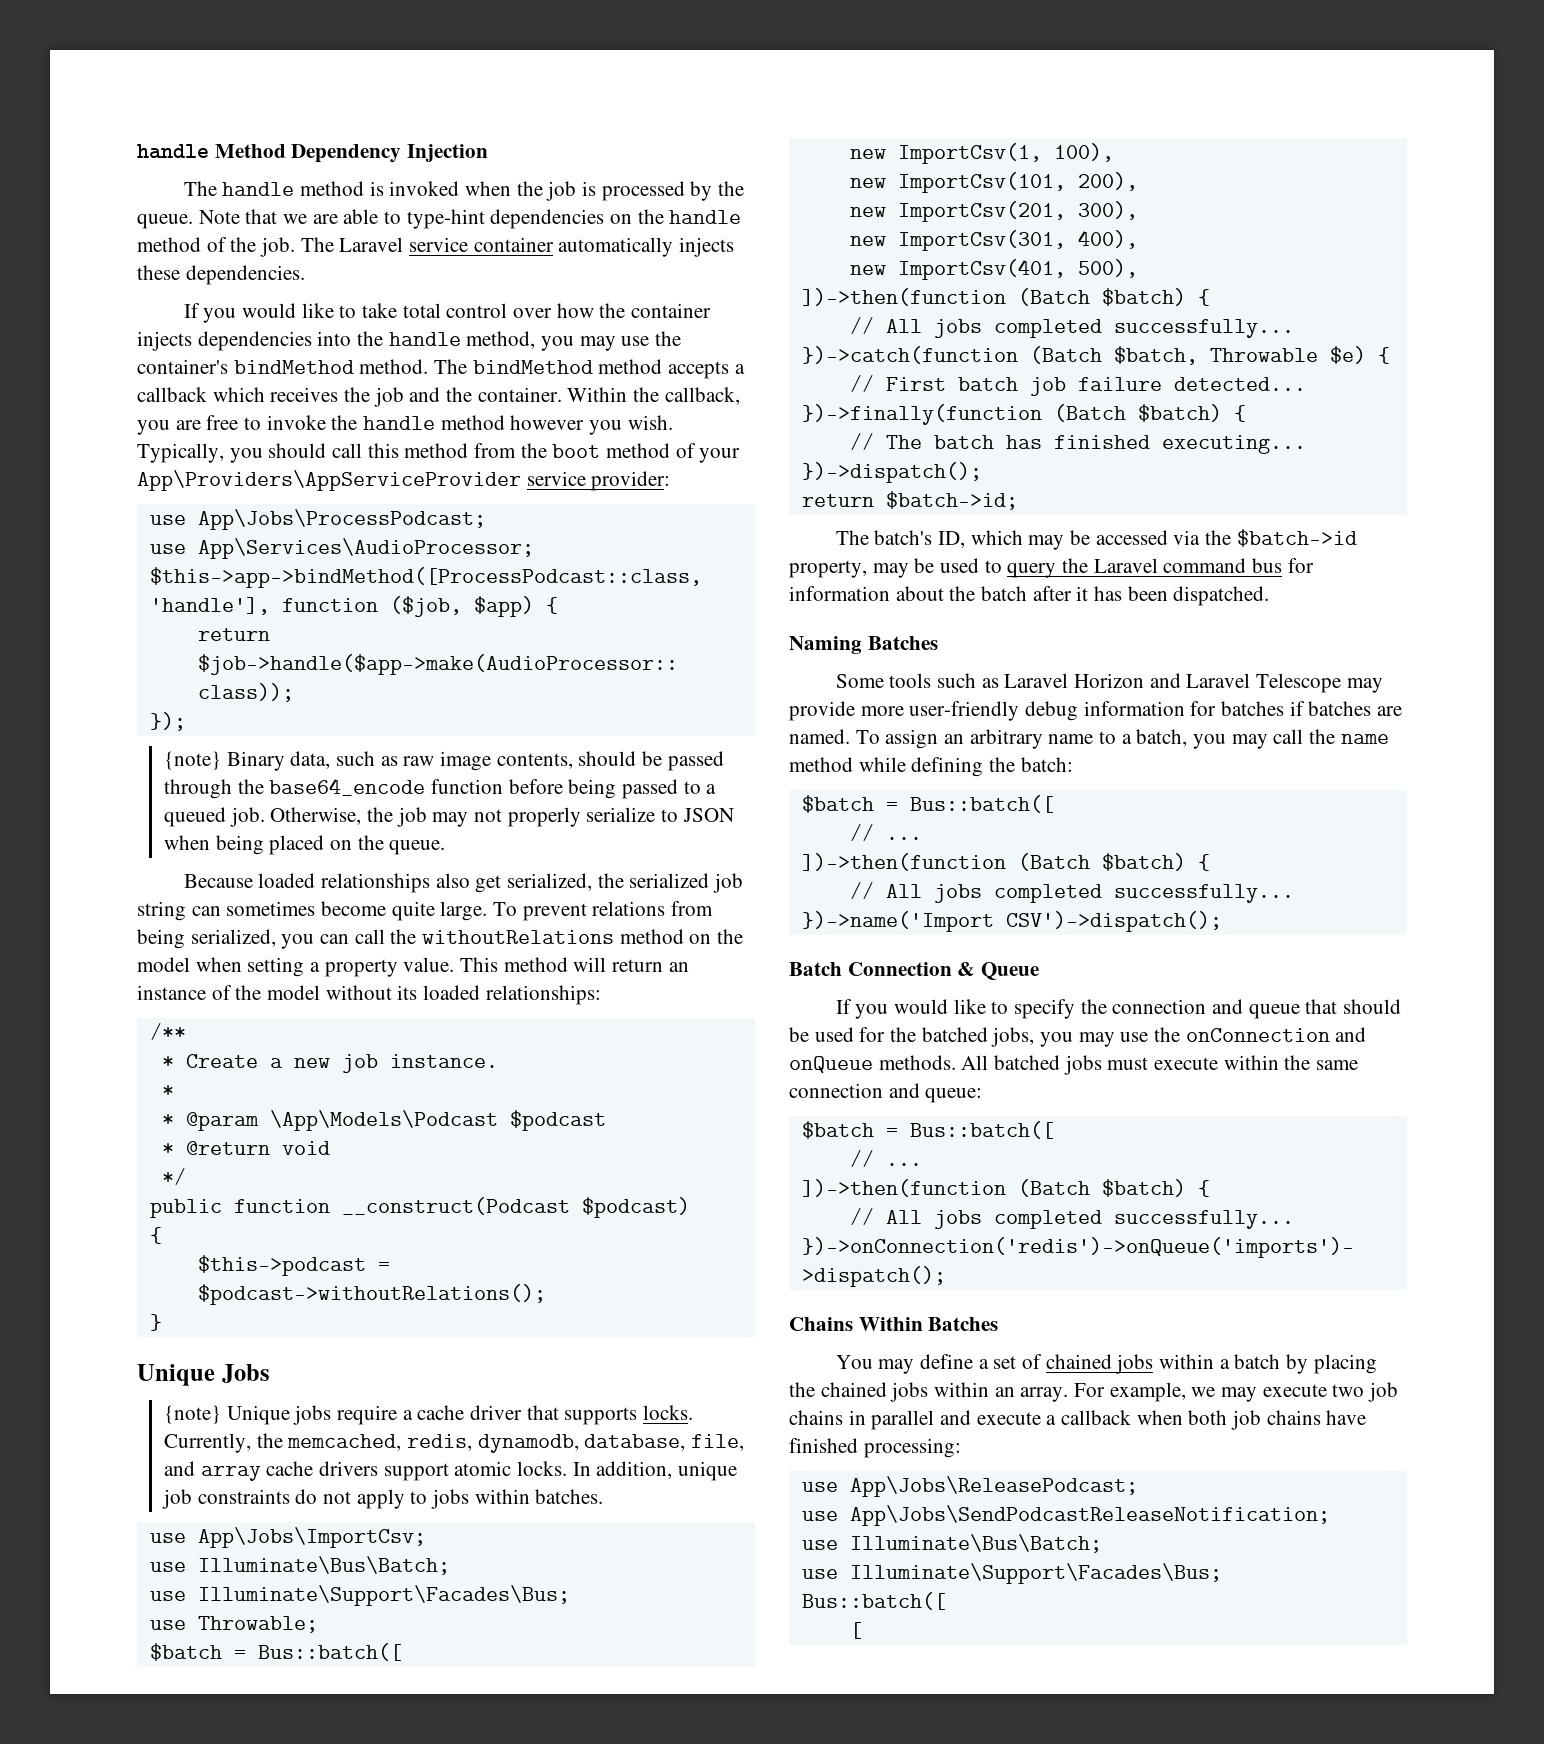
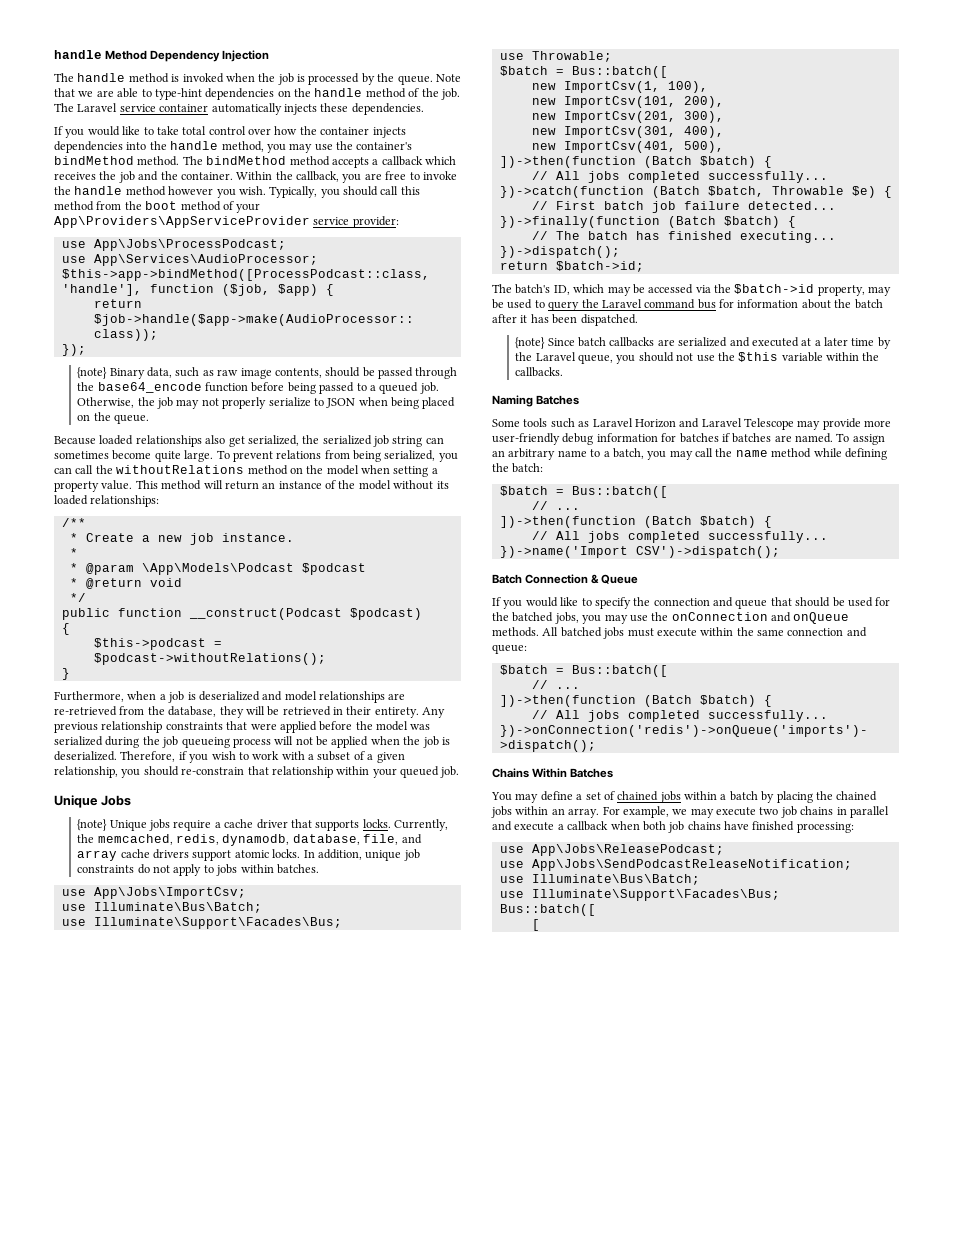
+ Furthermore, when a job is deserialized and model relationships are re-retrieved from the database, they will be retrieved in their entirety. Any previous relationship constraints that were applied before the model was serialized during the job queueing process will not be applied when the job is deserialized. Therefore, if you wish to work with a subset of a given relationship, you should re-constrain that relationship within your queued job.
+ {note} Since batch callbacks are serialized and executed at a later time by the Laravel queue, you should not use the $this variable within the callbacks.

